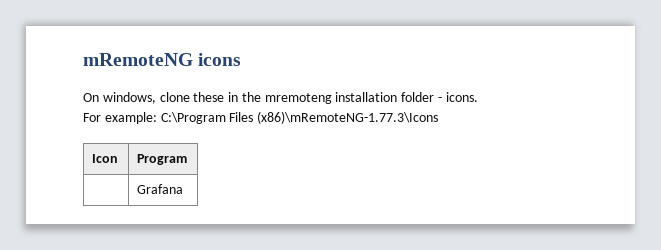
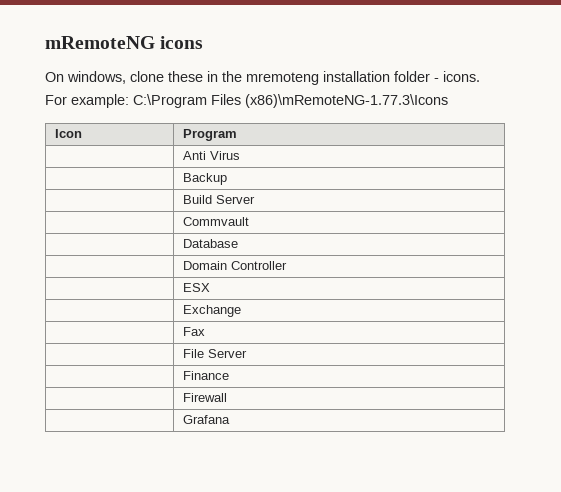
+ | Anti Virus
+ | Backup
+ | Build Server
+ | Commvault
+ | Database
+ | Domain Controller
+ | ESX
+ | Exchange
+ | Fax
+ | File Server
+ | Finance
+ | Firewall

